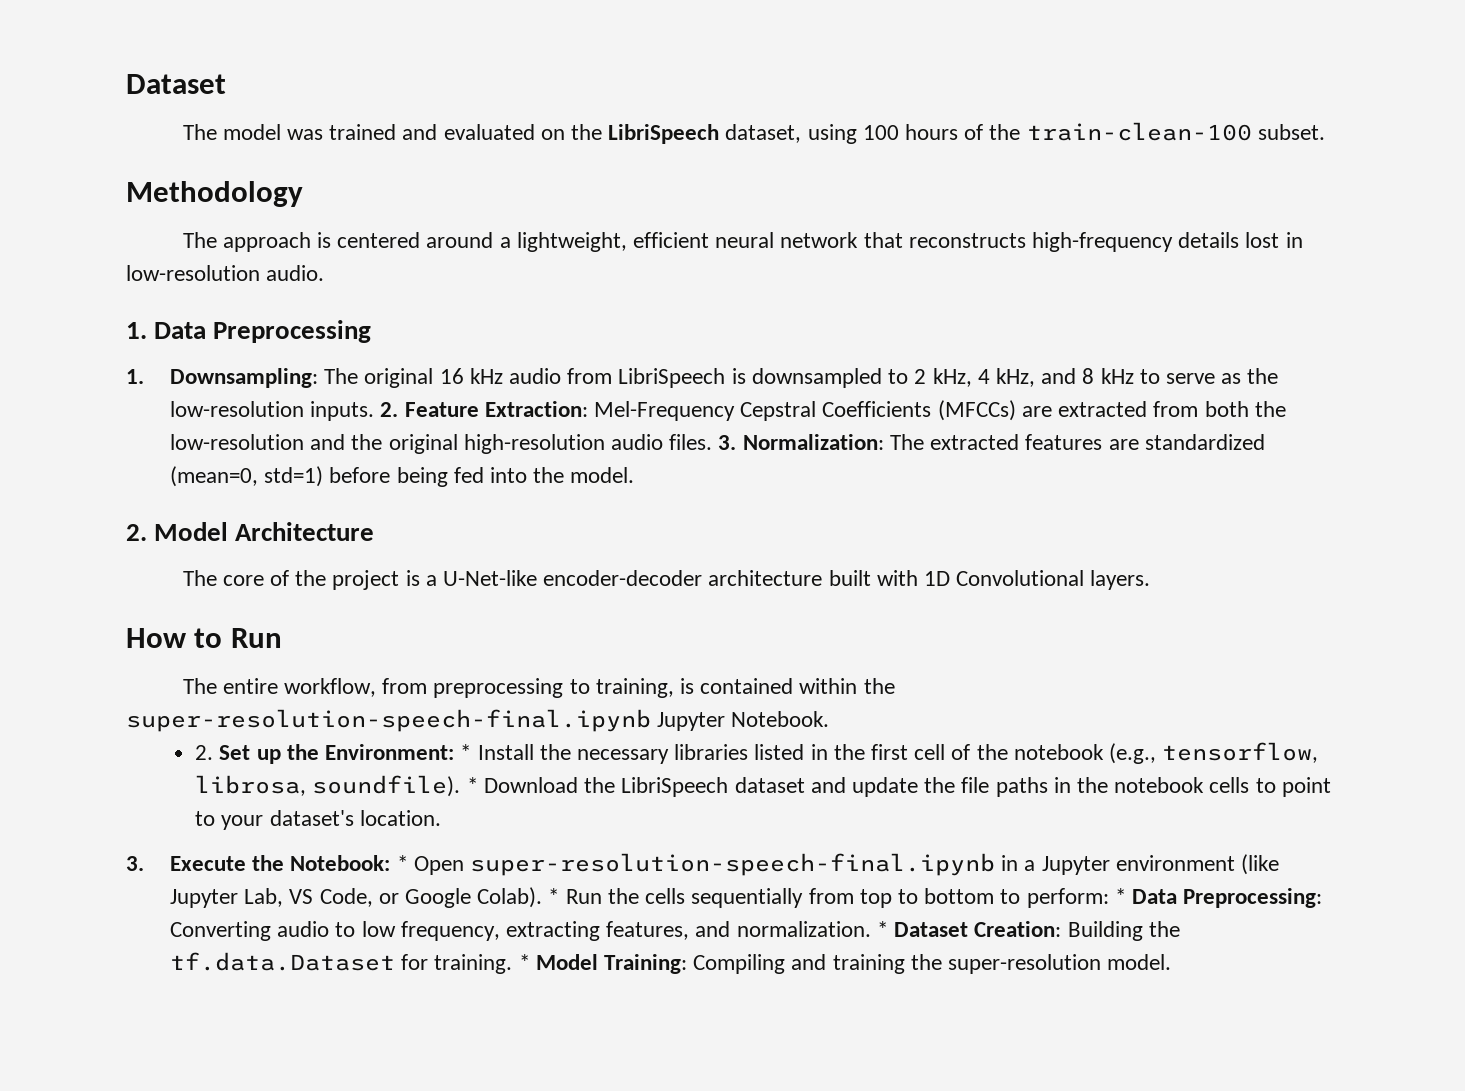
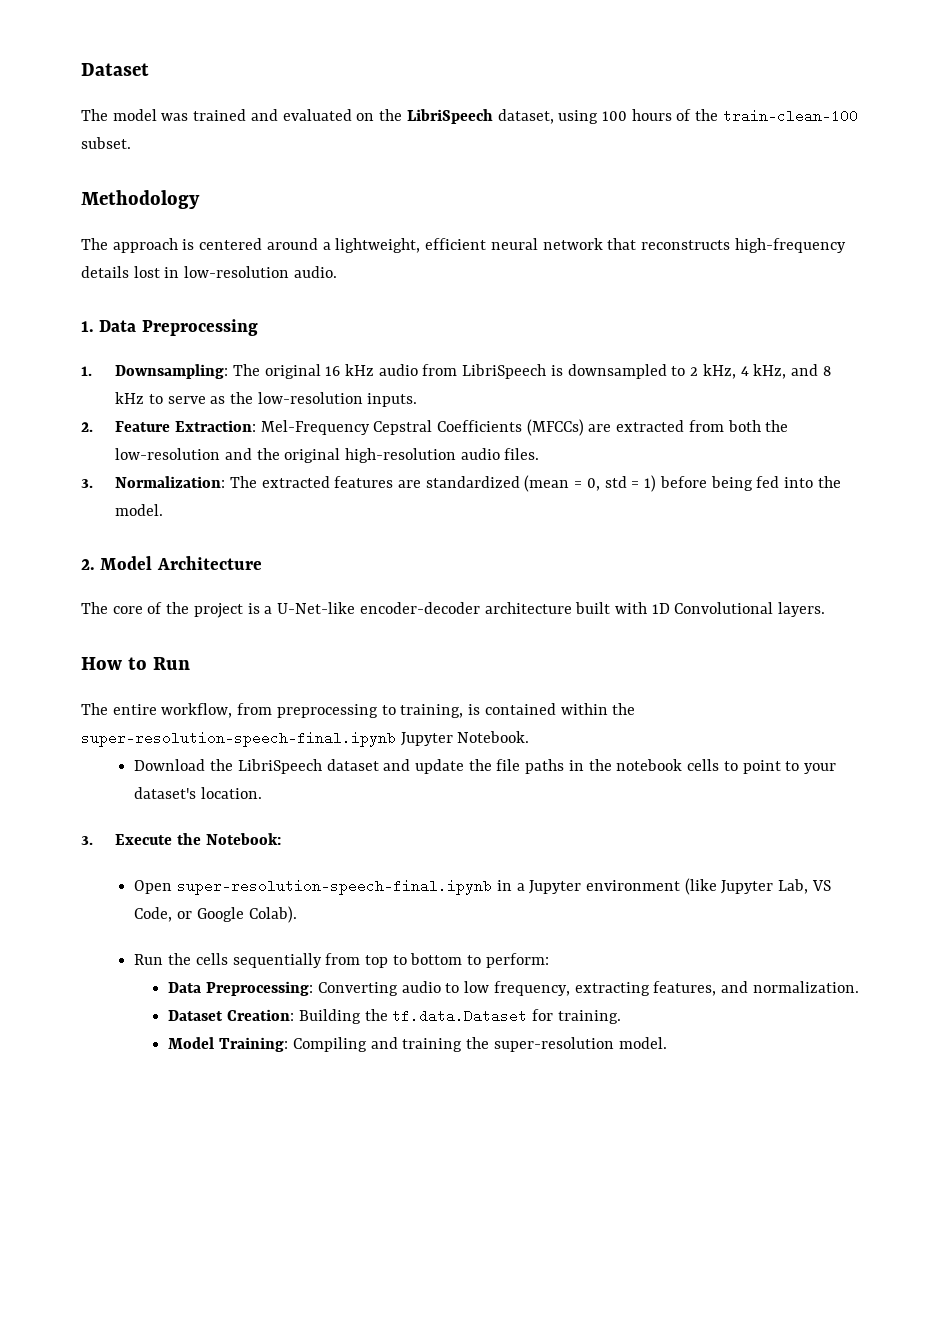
- 1. Downsampling: The original 16 kHz audio from LibriSpeech is downsampled to 2 kHz, 4 kHz, and 8 kHz to serve as the low-resolution inputs. 2. Feature Extraction: Mel-Frequency Cepstral Coefficients (MFCCs) are extracted from both the low-resolution and the original high-resolution audio files. 3. Normalization: The extracted features are standardized (mean=0, std=1) before being fed into the model.
+ 1. Downsampling: The original 16 kHz audio from LibriSpeech is downsampled to 2 kHz, 4 kHz, and 8 kHz to serve as the low-resolution inputs.
+ 2. Feature Extraction: Mel-Frequency Cepstral Coefficients (MFCCs) are extracted from both the low-resolution and the original high-resolution audio files.
+ 3. Normalization: The extracted features are standardized (mean = 0, std = 1) before being fed into the model.
- 2. Set up the Environment: * Install the necessary libraries listed in the first cell of the notebook (e.g., tensorflow, librosa, soundfile). * Download the LibriSpeech dataset and update the file paths in the notebook cells to point to your dataset's location.
+ Download the LibriSpeech dataset and update the file paths in the notebook cells to point to your dataset's location.
- 3. Execute the Notebook: * Open super-resolution-speech-final.ipynb in a Jupyter environment (like Jupyter Lab, VS Code, or Google Colab). * Run the cells sequentially from top to bottom to perform: * Data Preprocessing: Converting audio to low frequency, extracting features, and normalization. * Dataset Creation: Building the tf.data.Dataset for training. * Model Training: Compiling and training the super-resolution model.
+ 3. Execute the Notebook:
+ Open super-resolution-speech-final.ipynb in a Jupyter environment (like Jupyter Lab, VS Code, or Google Colab).
+ Run the cells sequentially from top to bottom to perform:
+ Data Preprocessing: Converting audio to low frequency, extracting features, and normalization.
+ Dataset Creation: Building the tf.data.Dataset for training.
+ Model Training: Compiling and training the super-resolution model.

